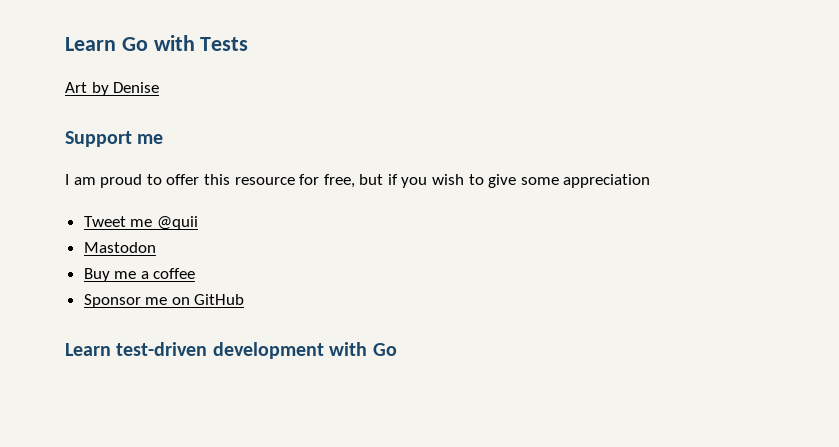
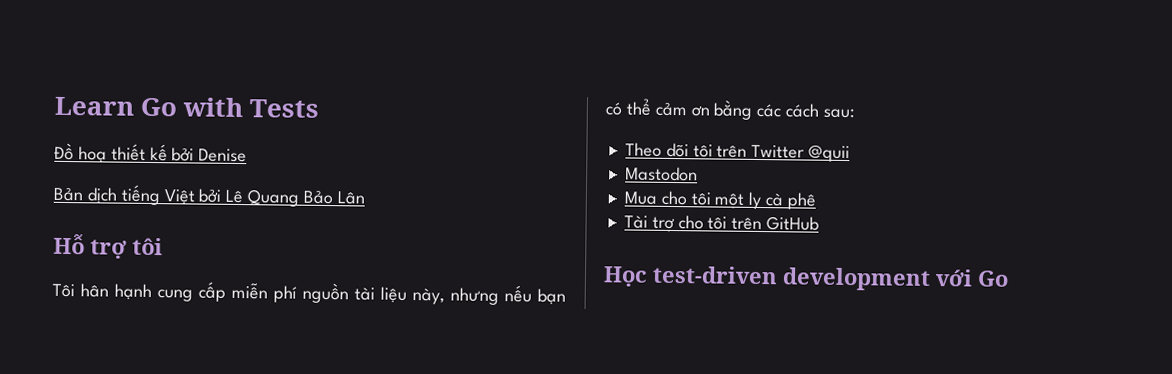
- Art by Denise
- Support me
- I am proud to offer this resource for free, but if you wish to give some appreciation
- Tweet me @quii
+ Đồ hoạ thiết kế bởi Denise
+ Bản dịch tiếng Việt bởi Lê Quang Bảo Lân
+ Hỗ trợ tôi
+ Tôi hân hạnh cung cấp miễn phí nguồn tài liệu này, nhưng nếu bạn có thể cảm ơn bằng các cách sau:
+ Theo dõi tôi trên Twitter @quii
  Mastodon
- Buy me a coffee
- Sponsor me on GitHub
+ Mua cho tôi một ly cà phê
+ Tài trợ cho tôi trên GitHub
- Learn test-driven development with Go
+ Học test-driven development với Go

